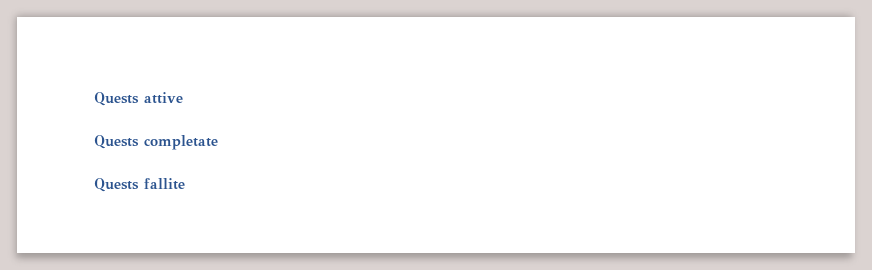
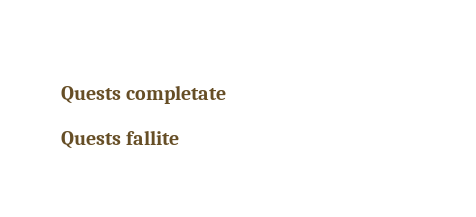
- Quests attive

